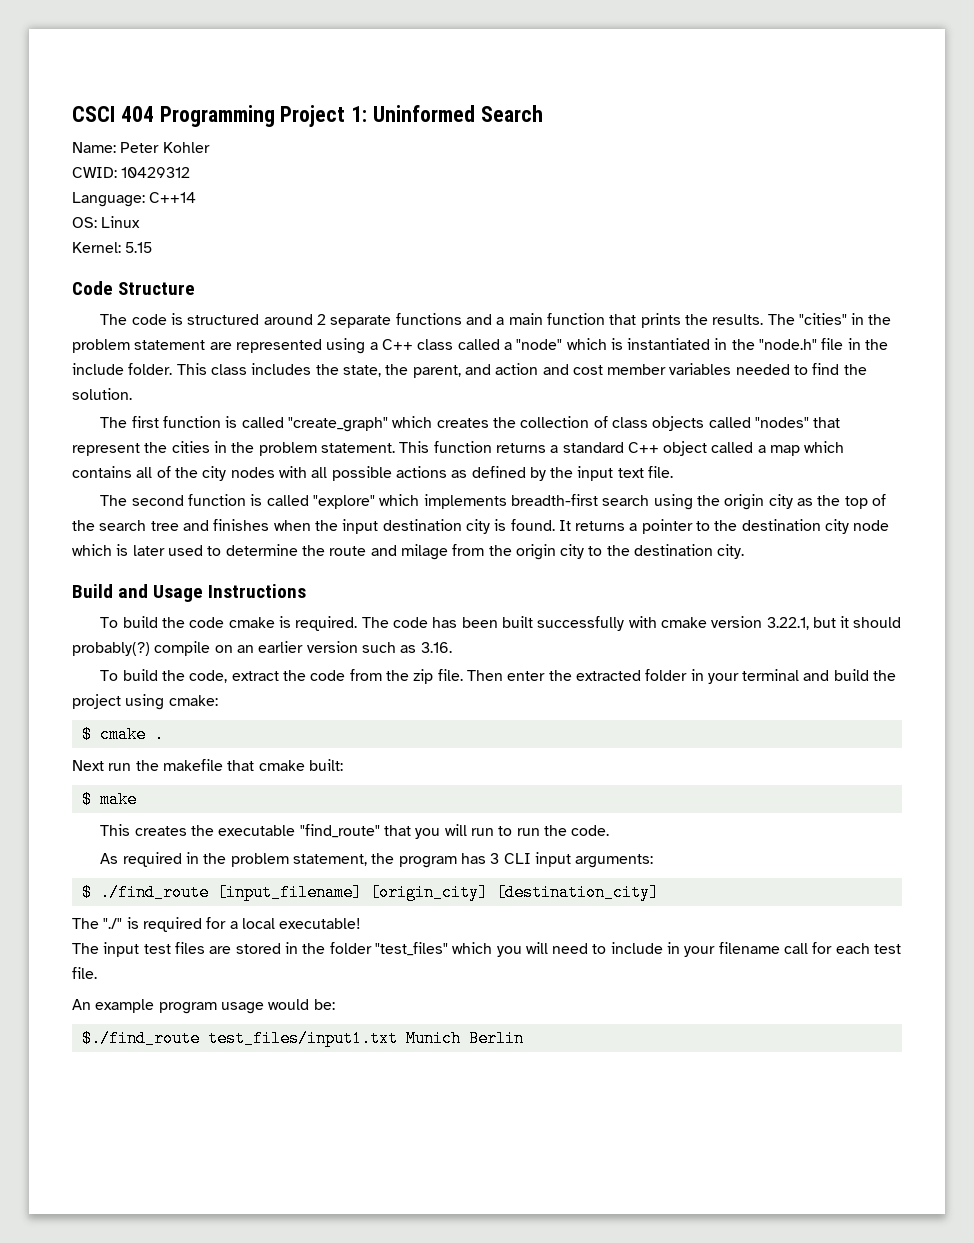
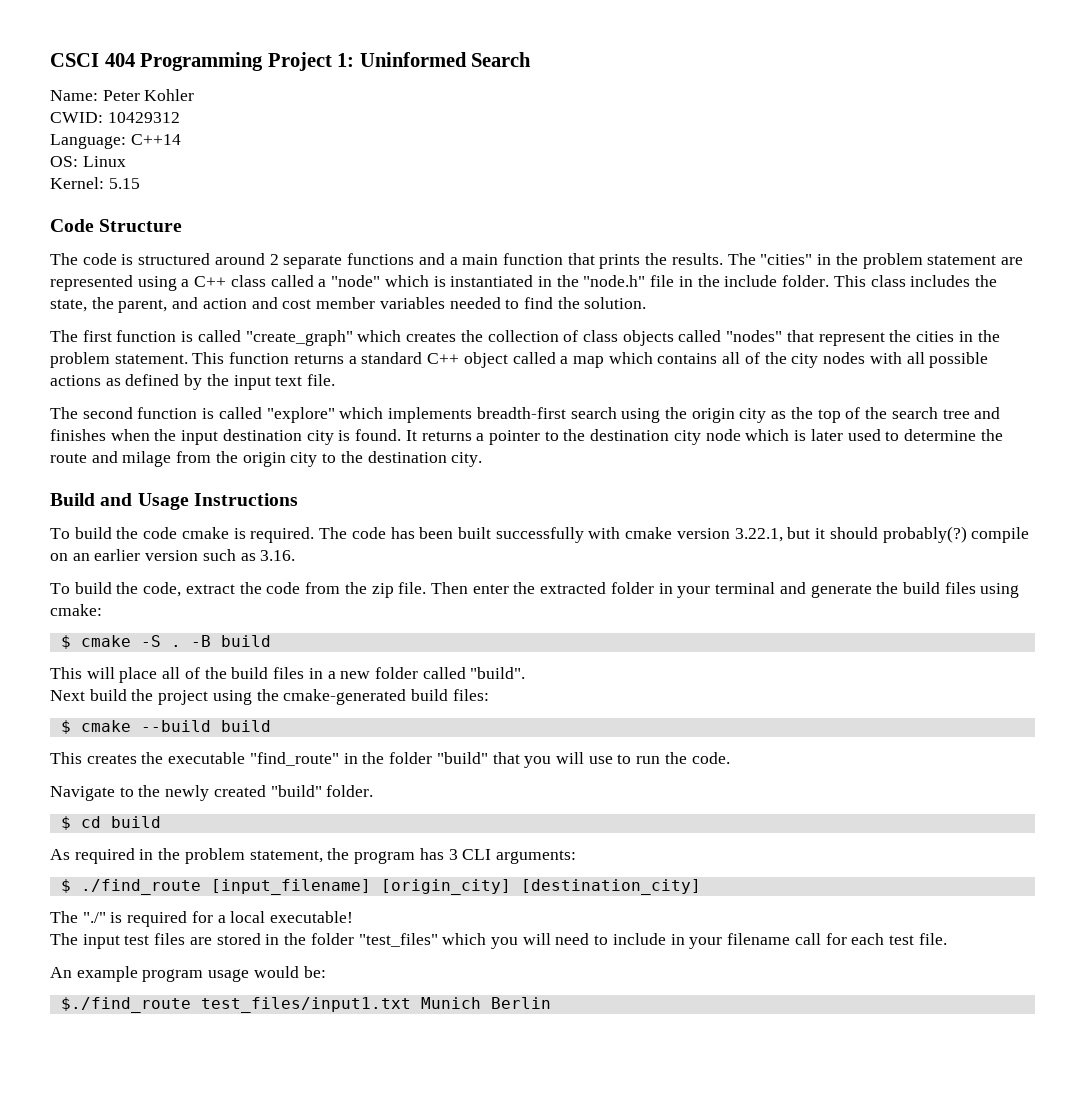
- Then enter the extracted folder in your terminal and build the project using cmake:
+ Then enter the extracted folder in your terminal and generate the build files using cmake:
- $ cmake .
- Next run the makefile that cmake built:
- $ make
+ $ cmake -S . -B build
+ This will place all of the build files in a new folder called "build".
+ Next build the project using the cmake-generated build files:
+ $ cmake --build build
- This creates the executable "find_route" that you will run to run the code.
+ This creates the executable "find_route" in the folder "build" that you will use to run the code.
+ Navigate to the newly created "build" folder.
+ $ cd build
- As required in the problem statement, the program has 3 CLI input arguments:
+ As required in the problem statement, the program has 3 CLI arguments:

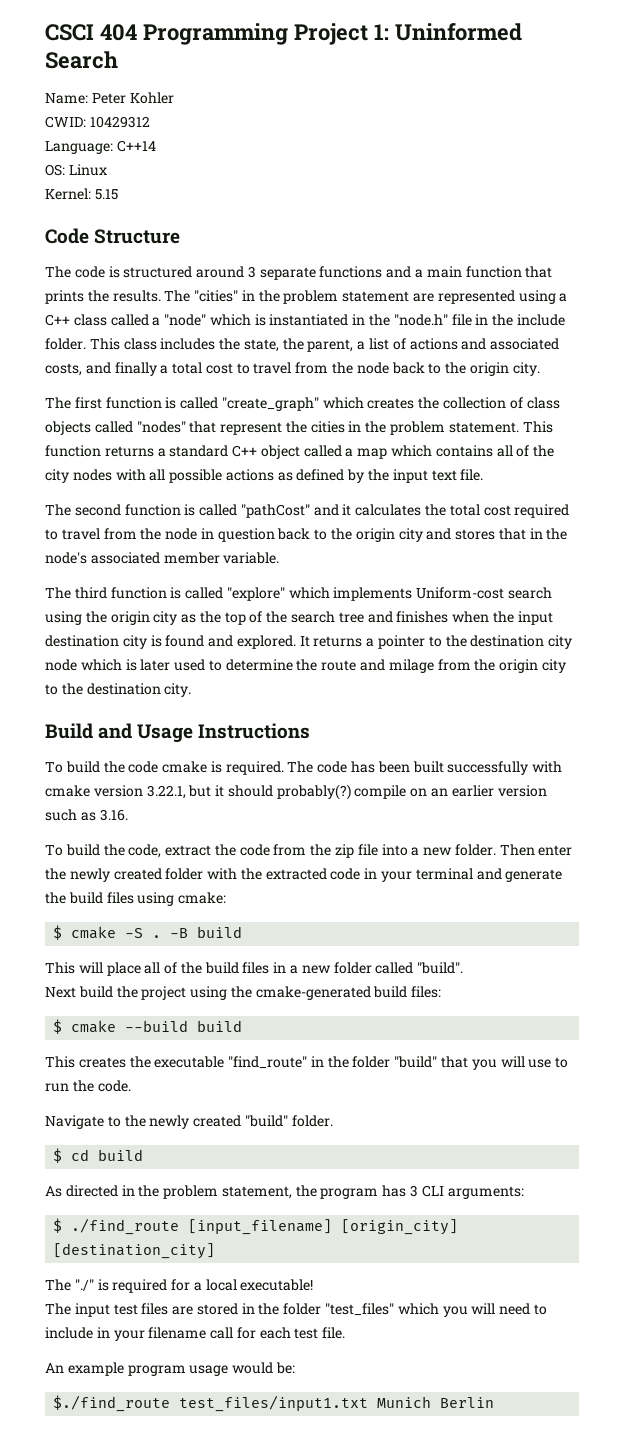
- The code is structured around 2 separate functions and a main function that prints the results.
+ The code is structured around 3 separate functions and a main function that prints the results.
- This class includes the state, the parent, and action and cost member variables needed to find the solution.
+ This class includes the state, the parent, a list of actions and associated costs, and finally a total cost to travel from the node back to the origin city.
- The second function is called "explore" which implements breadth-first search using the origin city as the top of the search tree and finishes when the input destination city is found.
+ The second function is called "pathCost" and it calculates the total cost required to travel from the node in question back to the origin city and stores that in the node's associated member variable.
+ The third function is called "explore" which implements Uniform-cost search using the origin city as the top of the search tree and finishes when the input destination city is found and explored.
- To build the code, extract the code from the zip file. Then enter the extracted folder in your terminal and generate the build files using cmake:
+ To build the code, extract the code from the zip file into a new folder. Then enter the newly created folder with the extracted code in your terminal and generate the build files using cmake:
- As required in the problem statement, the program has 3 CLI arguments:
+ As directed in the problem statement, the program has 3 CLI arguments:

